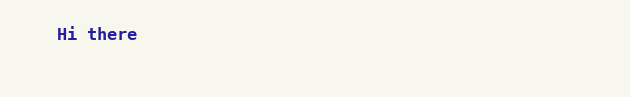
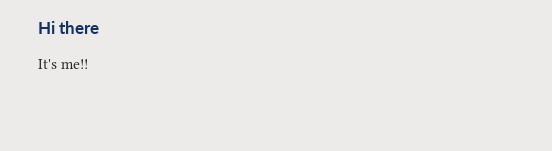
+ It's me!!

